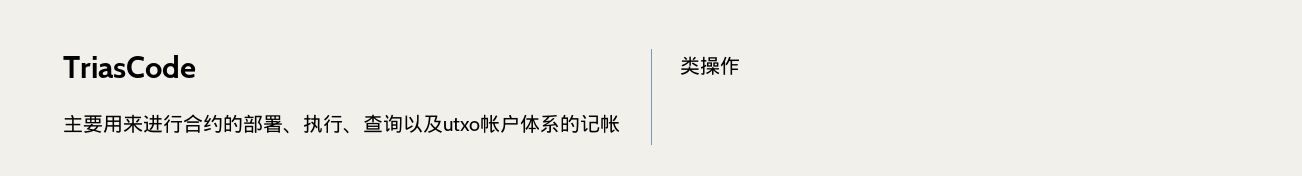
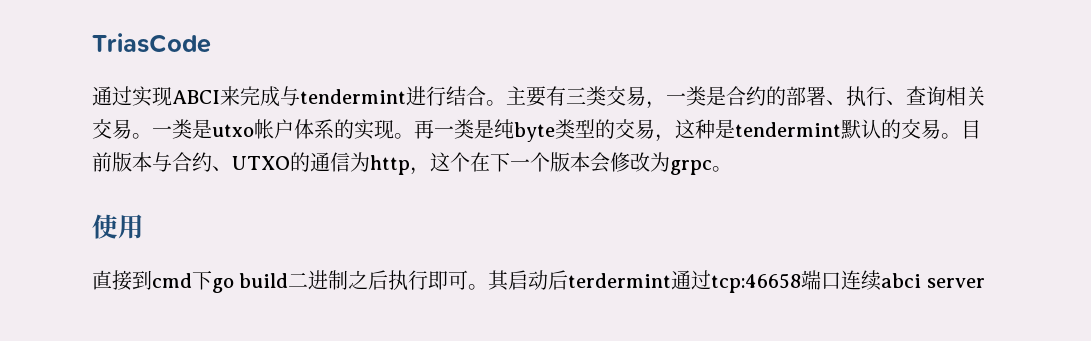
- 主要用来进行合约的部署、执行、查询以及utxo帐户体系的记帐类操作
+ 通过实现ABCI来完成与tendermint进行结合。主要有三类交易，一类是合约的部署、执行、查询相关交易。一类是utxo帐户体系的实现。再一类是纯byte类型的交易，这种是tendermint默认的交易。目前版本与合约、UTXO的通信为http，这个在下一个版本会修改为grpc。
+ 使用
+ 直接到cmd下go build二进制之后执行即可。其启动后terdermint通过tcp:46658端口连续abci server

